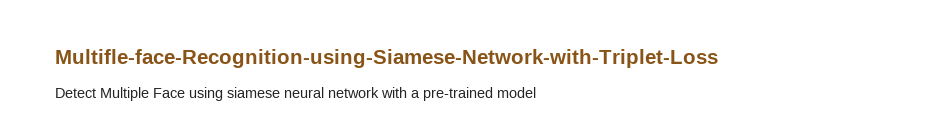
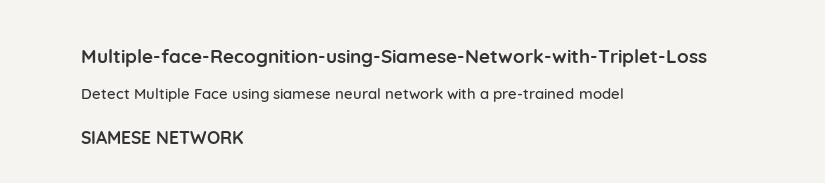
- Multifle-face-Recognition-using-Siamese-Network-with-Triplet-Loss
+ Multiple-face-Recognition-using-Siamese-Network-with-Triplet-Loss
+ SIAMESE NETWORK

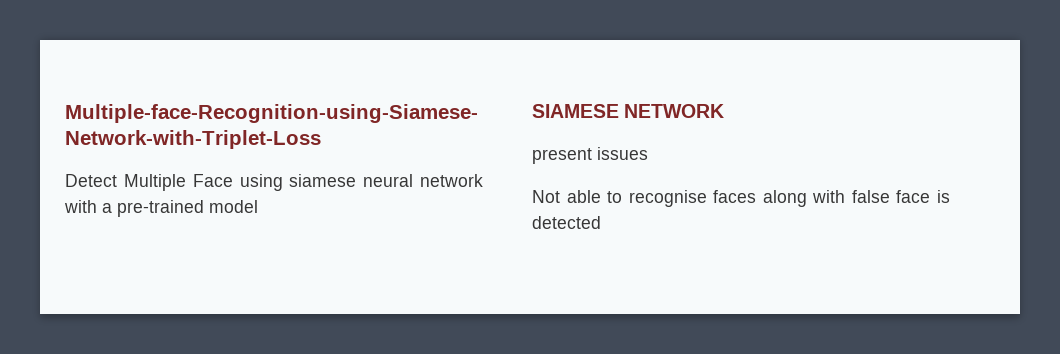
+ present issues
+ Not able to recognise faces along with false face is detected

